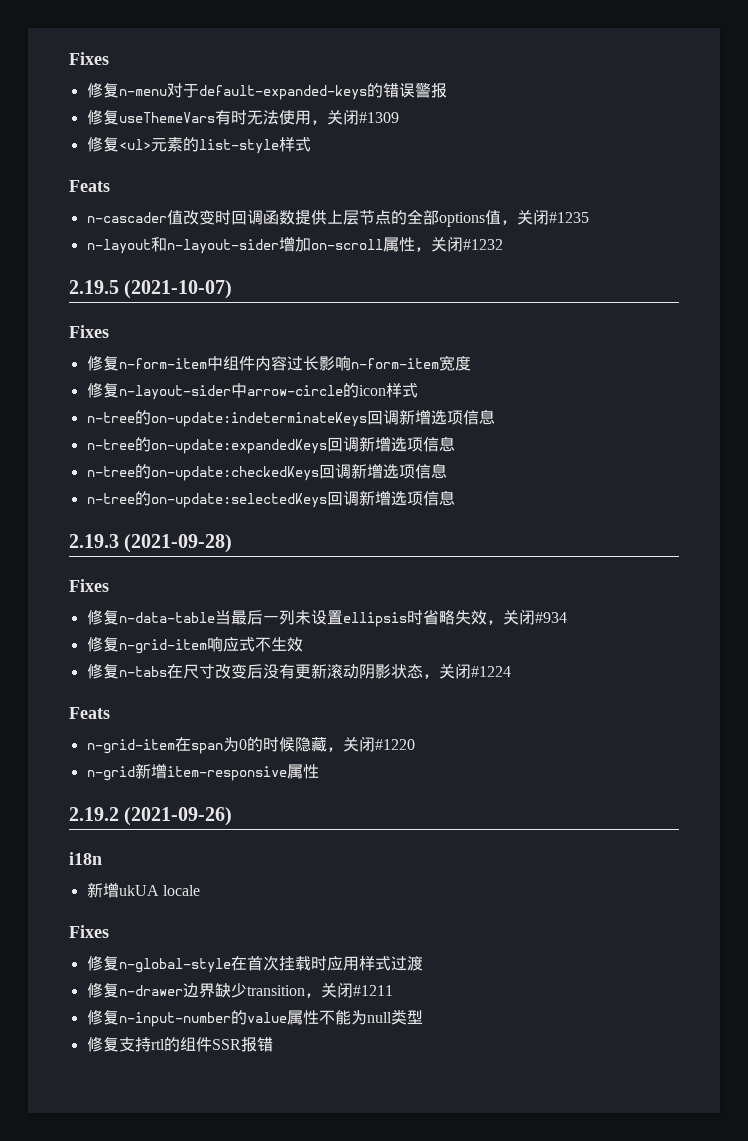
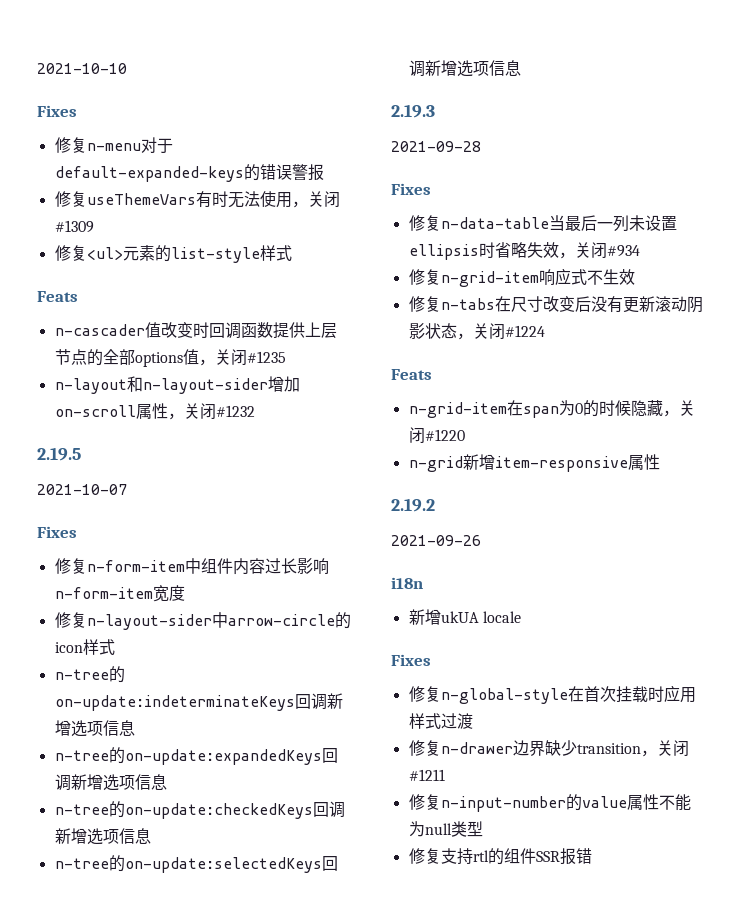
+ 2021-10-10
- 2.19.5 (2021-10-07)
+ 2.19.5
+ 2021-10-07
- 2.19.3 (2021-09-28)
+ 2.19.3
+ 2021-09-28
- 2.19.2 (2021-09-26)
+ 2.19.2
+ 2021-09-26

